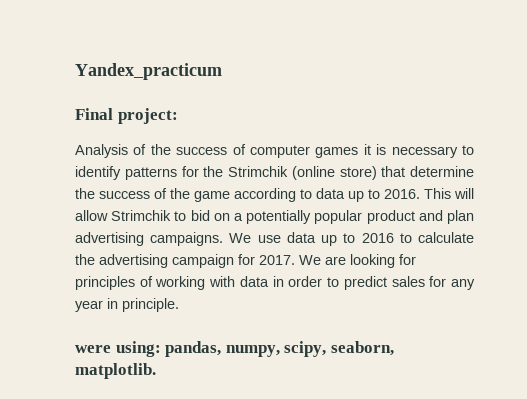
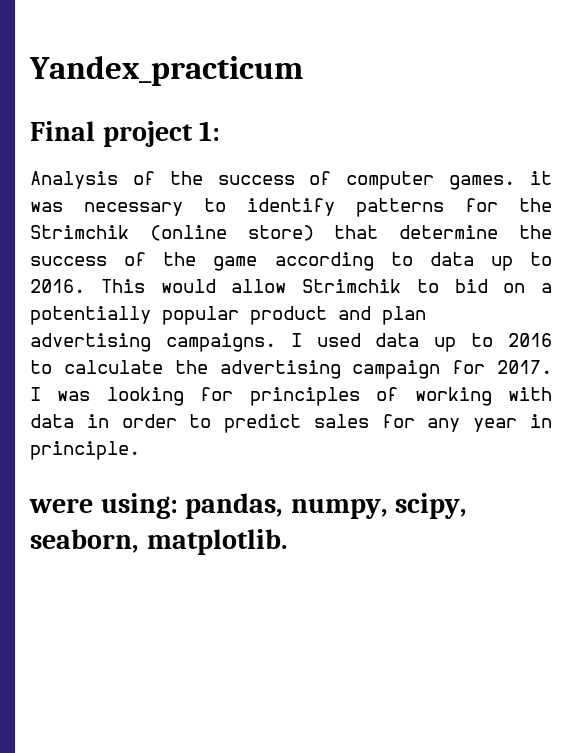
- Final project:
+ Final project 1:
- Analysis of the success of computer games it is necessary to identify patterns for the Strimchik (online store) that determine the success of the game according to data up to 2016.
+ Analysis of the success of computer games. it was necessary to identify patterns for the Strimchik (online store) that determine the success of the game according to data up to 2016.
- This will allow Strimchik to bid on a potentially popular product and plan advertising campaigns.
+ This would allow Strimchik to bid on a potentially popular product and plan advertising campaigns.
- We use data up to 2016 to calculate the advertising campaign for 2017.
+ I used data up to 2016 to calculate the advertising campaign for 2017.
- We are looking for principles of working with data in order to predict sales for any year in principle.
+ I was looking for principles of working with data in order to predict sales for any year in principle.

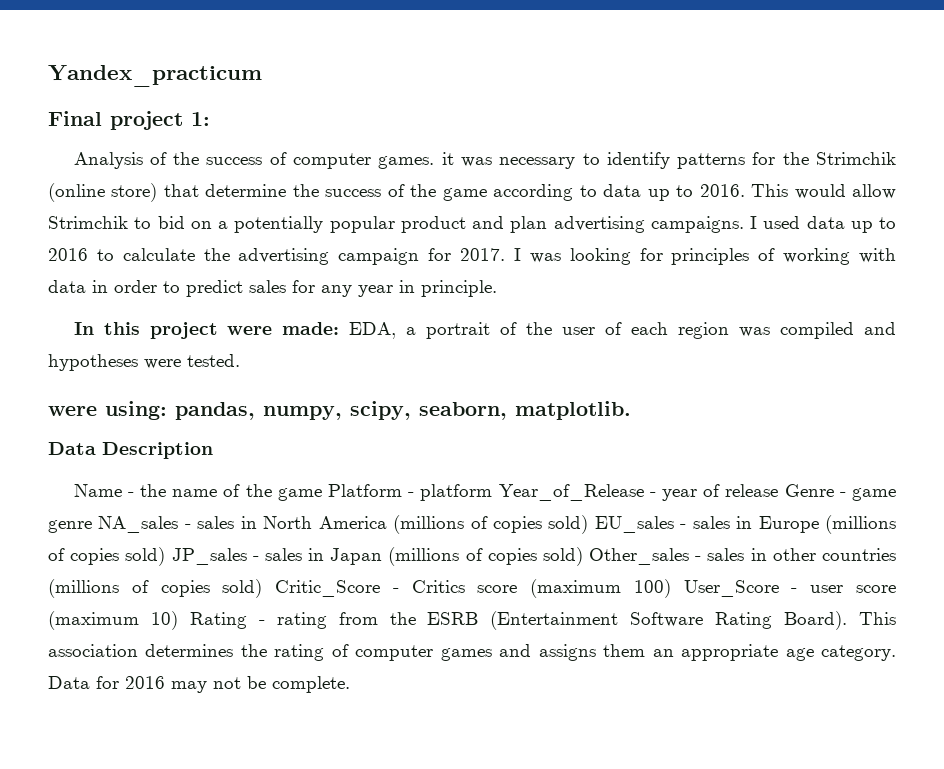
+ In this project were made: EDA, a portrait of the user of each region was compiled and hypotheses were tested.
+ Data Description
+ Name - the name of the game Platform - platform Year_of_Release - year of release Genre - game genre NA_sales - sales in North America (millions of copies sold) EU_sales - sales in Europe (millions of copies sold) JP_sales - sales in Japan (millions of copies sold) Other_sales - sales in other countries (millions of copies sold) Critic_Score - Critics score (maximum 100) User_Score - user score (maximum 10) Rating - rating from the ESRB (Entertainment Software Rating Board). This association determines the rating of computer games and assigns them an appropriate age category. Data for 2016 may not be complete.

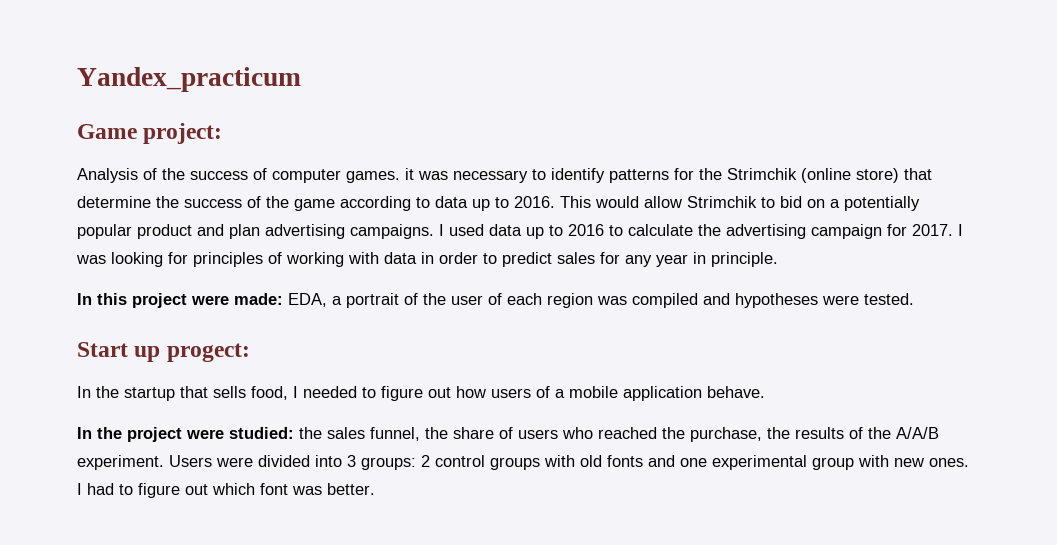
- Final project 1:
+ Game project:
- were using: pandas, numpy, scipy, seaborn, matplotlib.
- Data Description
- Name - the name of the game Platform - platform Year_of_Release - year of release Genre - game genre NA_sales - sales in North America (millions of copies sold) EU_sales - sales in Europe (millions of copies sold) JP_sales - sales in Japan (millions of copies sold) Other_sales - sales in other countries (millions of copies sold) Critic_Score - Critics score (maximum 100) User_Score - user score (maximum 10) Rating - rating from the ESRB (Entertainment Software Rating Board). This association determines the rating of computer games and assigns them an appropriate age category. Data for 2016 may not be complete.
+ Start up progect:
+ In the startup that sells food, I needed to figure out how users of a mobile application behave.
+ In the project were studied: the sales funnel, the share of users who reached the purchase, the results of the A/A/B experiment. Users were divided into 3 groups: 2 control groups with old fonts and one experimental group with new ones. I had to figure out which font was better.

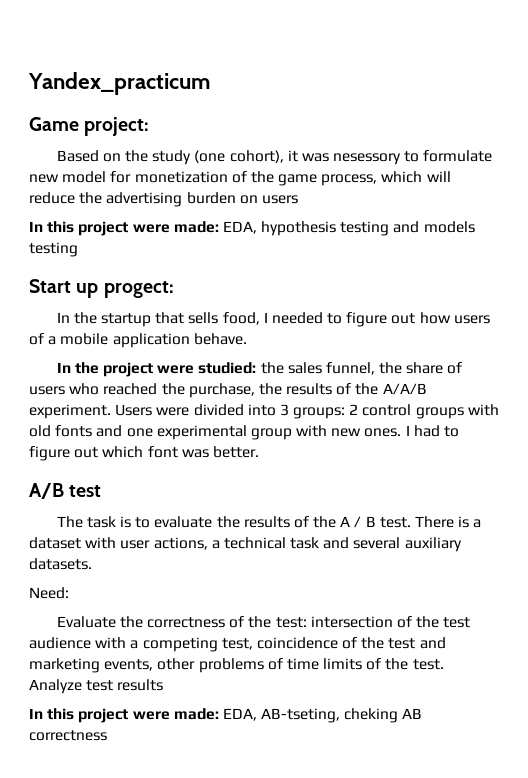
- Analysis of the success of computer games. it was necessary to identify patterns for the Strimchik (online store) that determine the success of the game according to data up to 2016. This would allow Strimchik to bid on a potentially popular product and plan advertising campaigns. I used data up to 2016 to calculate the advertising campaign for 2017. I was looking for principles of working with data in order to predict sales for any year in principle.
- In this project were made: EDA, a portrait of the user of each region was compiled and hypotheses were tested.
+ Based on the study (one cohort), it was nesessory to formulate new model for monetization of the game process, which will reduce the advertising burden on users
+ In this project were made: EDA, hypothesis testing and models testing
+ A/B test
+ The task is to evaluate the results of the A / B test. There is a dataset with user actions, a technical task and several auxiliary datasets.
+ Need:
+ Evaluate the correctness of the test: intersection of the test audience with a competing test, coincidence of the test and marketing events, other problems of time limits of the test. Analyze test results
+ In this project were made: EDA, AB-tseting, cheking AB correctness

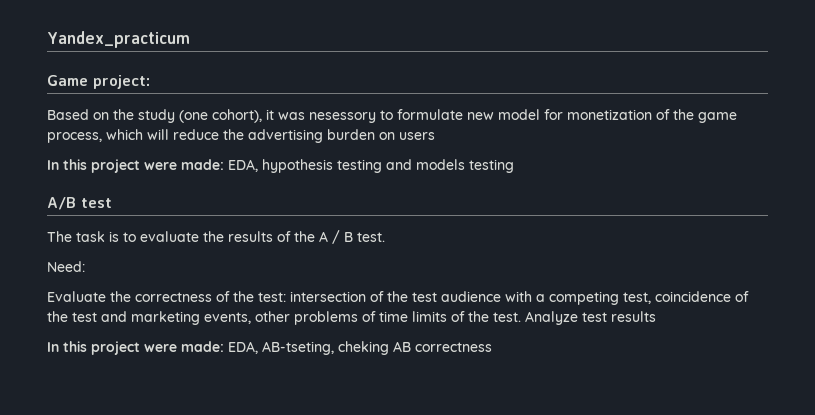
- Start up progect:
- In the startup that sells food, I needed to figure out how users of a mobile application behave.
- In the project were studied: the sales funnel, the share of users who reached the purchase, the results of the A/A/B experiment. Users were divided into 3 groups: 2 control groups with old fonts and one experimental group with new ones. I had to figure out which font was better.
- There is a dataset with user actions, a technical task and several auxiliary datasets.

